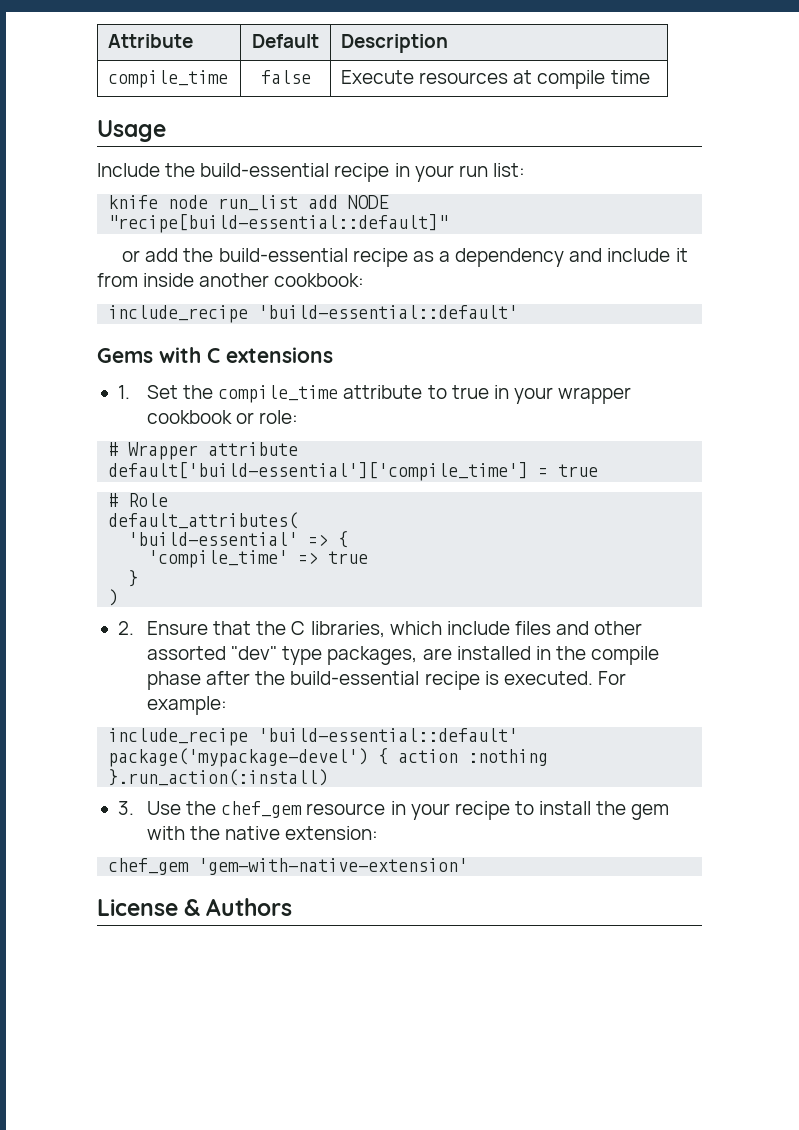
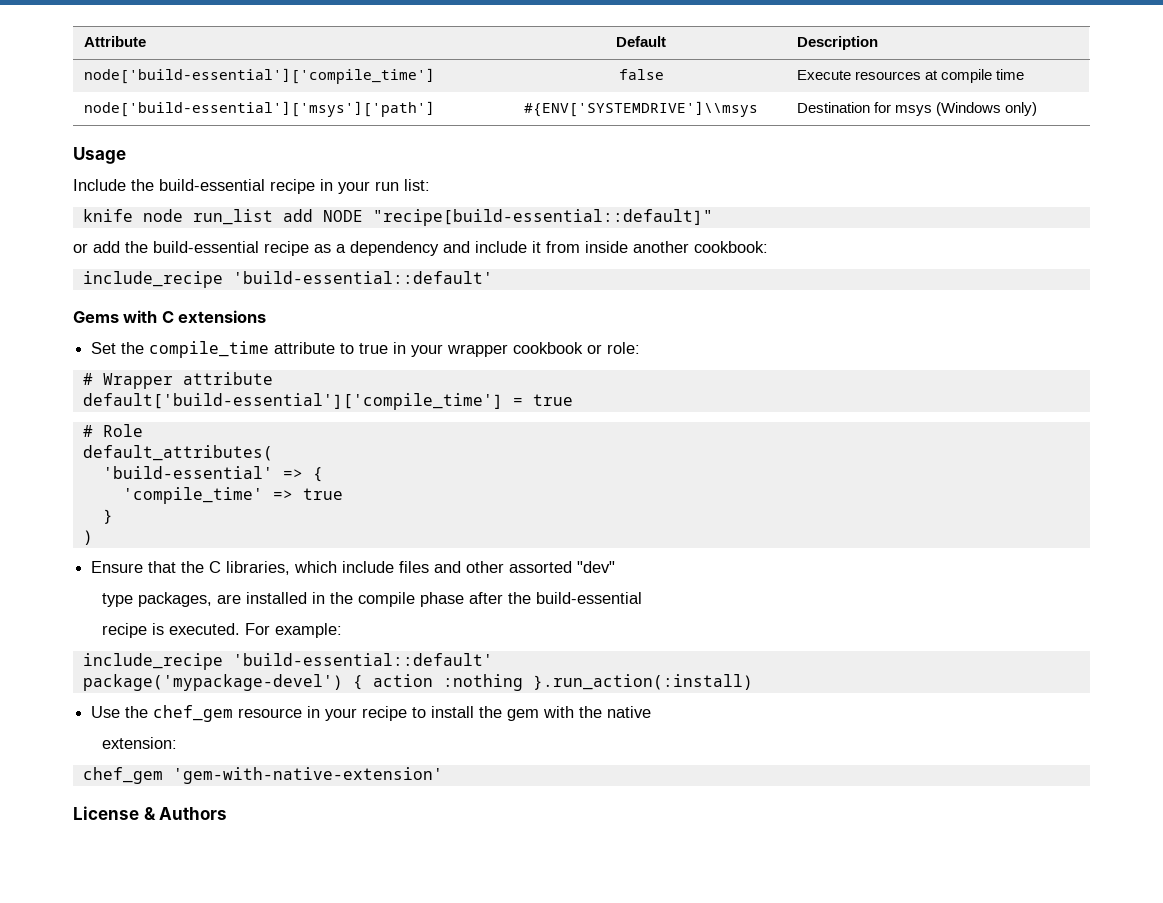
- compile_time | false | Execute resources at compile time
+ node['build-essential']['compile_time'] | false | Execute resources at compile time
+ node['build-essential']['msys']['path'] | #{ENV['SYSTEMDRIVE']\\msys | Destination for msys (Windows only)
- 1. Set the compile_time attribute to true in your wrapper cookbook or role:
+ Set the compile_time attribute to true in your wrapper cookbook or role:
- 2. Ensure that the C libraries, which include files and other assorted "dev" type packages, are installed in the compile phase after the build-essential recipe is executed.
+ Ensure that the C libraries, which include files and other assorted "dev"
+ type packages, are installed in the compile phase after the build-essential
+ recipe is executed.
- 3. Use the chef_gem resource in your recipe to install the gem with the native extension:
+ Use the chef_gem resource in your recipe to install the gem with the native
+ extension:

